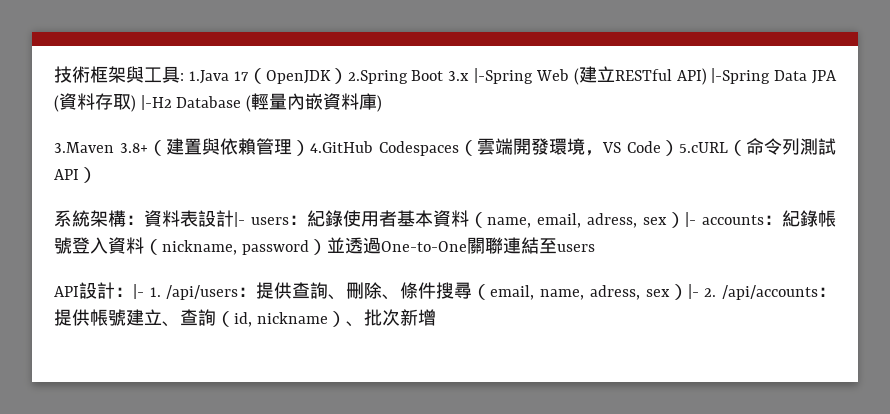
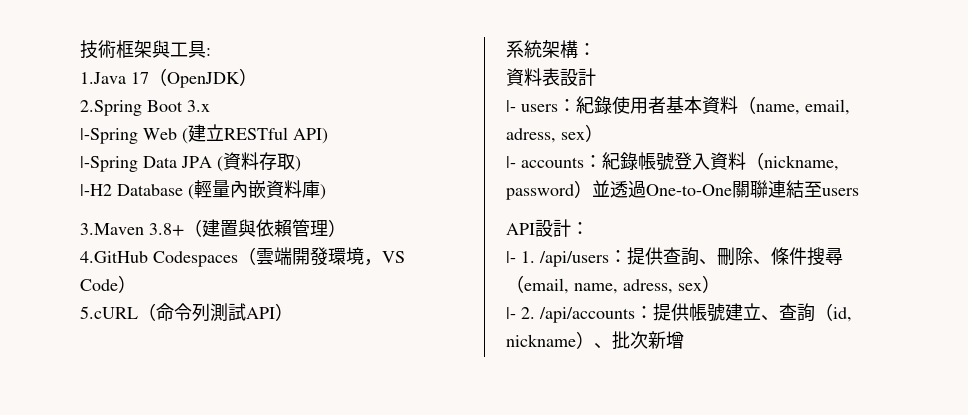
- 技術框架與工具: 1.Java 17（OpenJDK）2.Spring Boot 3.x |-Spring Web (建立RESTful API) |-Spring Data JPA (資料存取) |-H2 Database (輕量內嵌資料庫)
+ 技術框架與工具:
+ 1.Java 17（OpenJDK）
+ 2.Spring Boot 3.x
+ |-Spring Web (建立RESTful API)
+ |-Spring Data JPA (資料存取)
+ |-H2 Database (輕量內嵌資料庫)
- 3.Maven 3.8+（建置與依賴管理）4.GitHub Codespaces（雲端開發環境，VS Code）5.cURL（命令列測試API）
+ 3.Maven 3.8+（建置與依賴管理）
+ 4.GitHub Codespaces（雲端開發環境，VS Code）
+ 5.cURL（命令列測試API）
- 系統架構：資料表設計|- users：紀錄使用者基本資料（name, email, adress, sex）|- accounts：紀錄帳號登入資料（nickname, password）並透過One-to-One關聯連結至users
+ 系統架構：
+ 資料表設計
+ |- users：紀錄使用者基本資料（name, email, adress, sex）
+ |- accounts：紀錄帳號登入資料（nickname, password）並透過One-to-One關聯連結至users
- API設計：|- 1. /api/users：提供查詢、刪除、條件搜尋（email, name, adress, sex）|- 2. /api/accounts：提供帳號建立、查詢（id, nickname）、批次新增
+ API設計：
+ |- 1. /api/users：提供查詢、刪除、條件搜尋（email, name, adress, sex）
+ |- 2. /api/accounts：提供帳號建立、查詢（id, nickname）、批次新增

